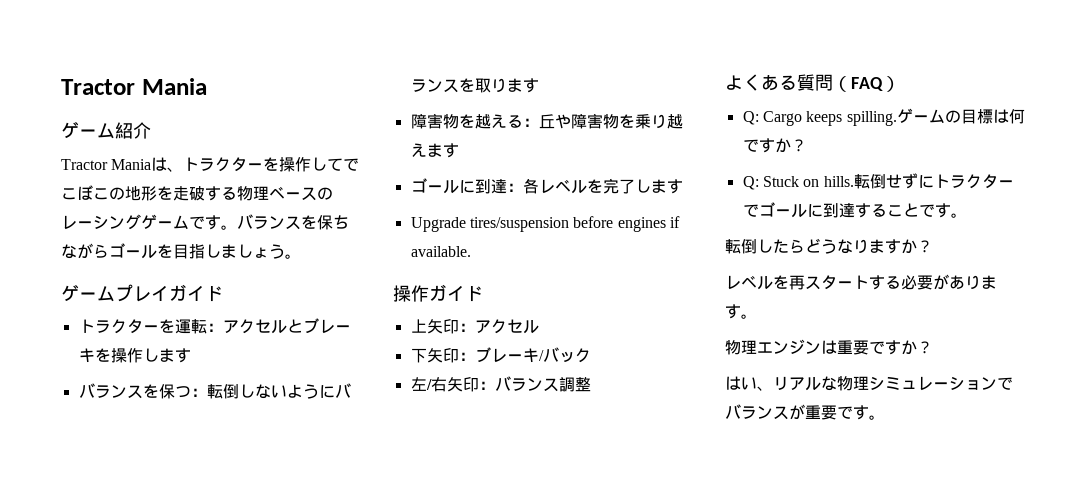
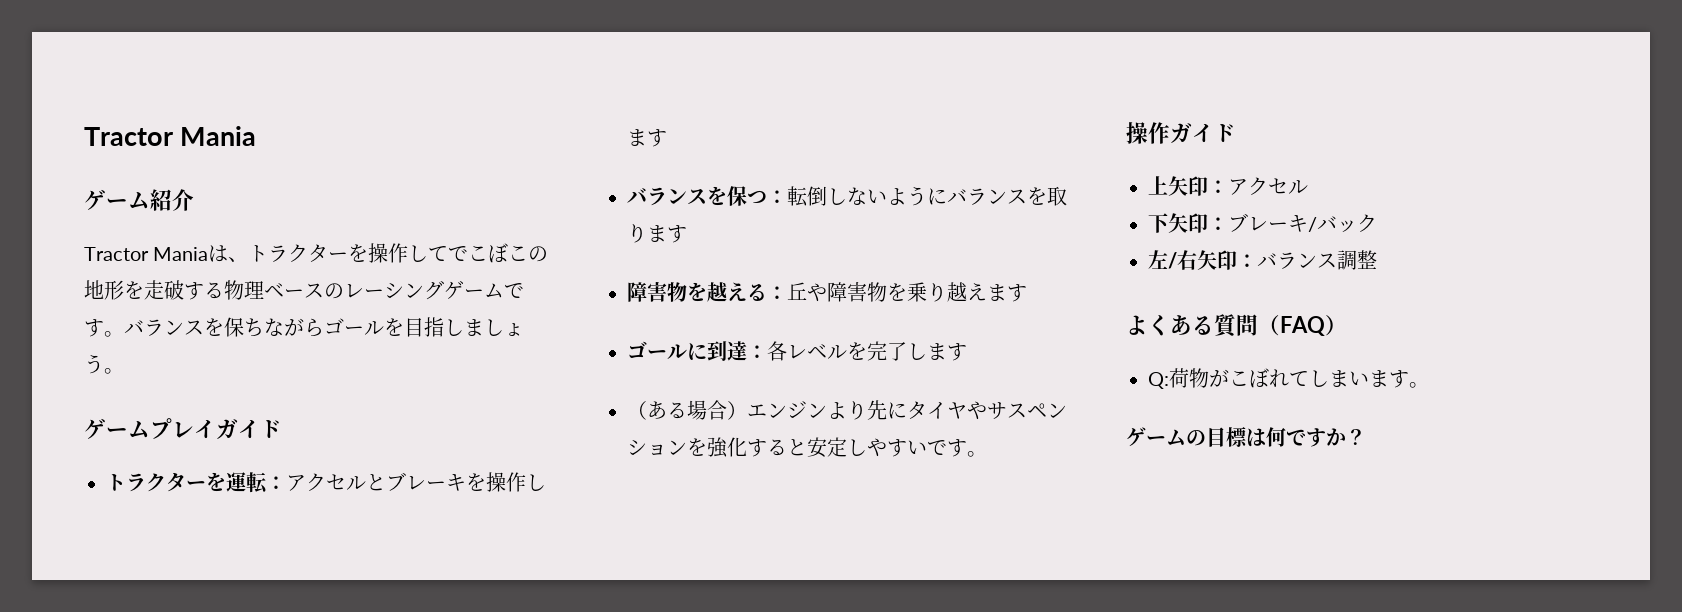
- Upgrade tires/suspension before engines if available.
+ （ある場合）エンジンより先にタイヤやサスペンションを強化すると安定しやすいです。
- Q: Cargo keeps spilling.ゲームの目標は何ですか？
+ Q:荷物がこぼれてしまいます。
+ ゲームの目標は何ですか？
- Q: Stuck on hills.転倒せずにトラクターでゴールに到達することです。
- 転倒したらどうなりますか？
- レベルを再スタートする必要があります。
- 物理エンジンは重要ですか？
- はい、リアルな物理シミュレーションでバランスが重要です。

